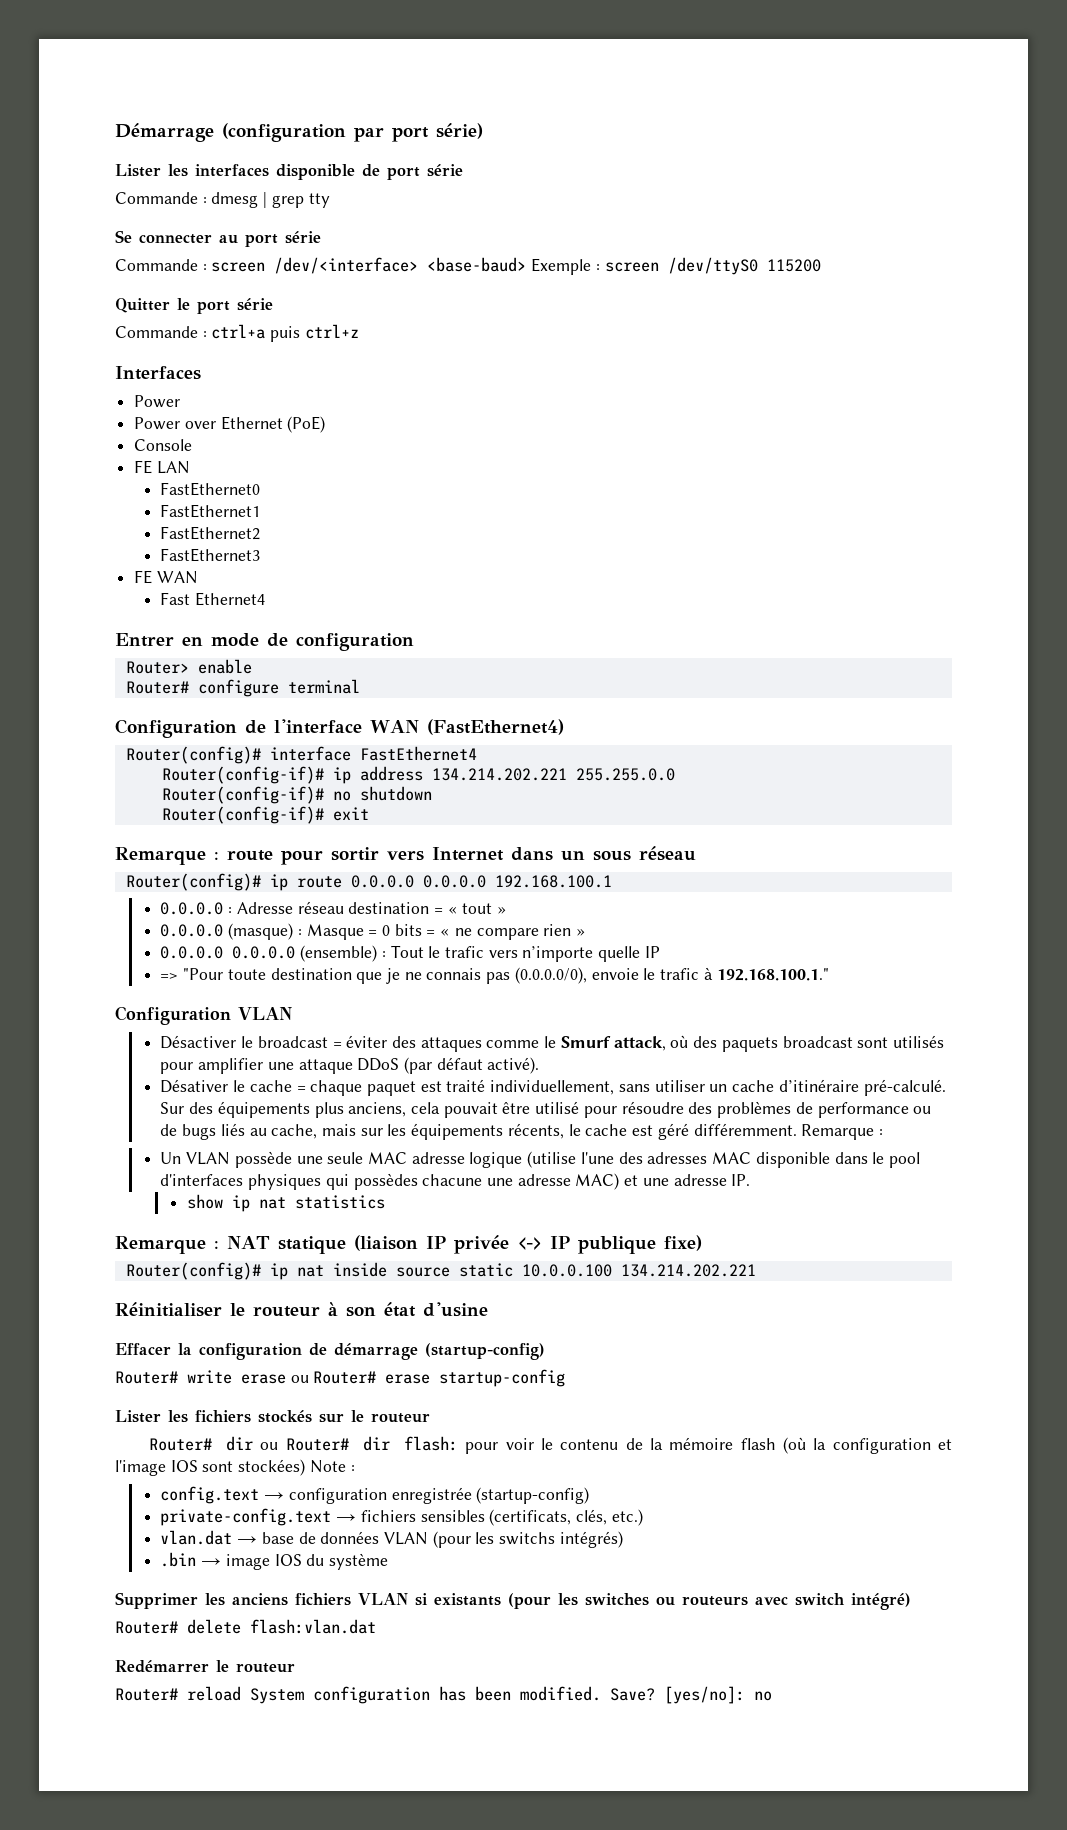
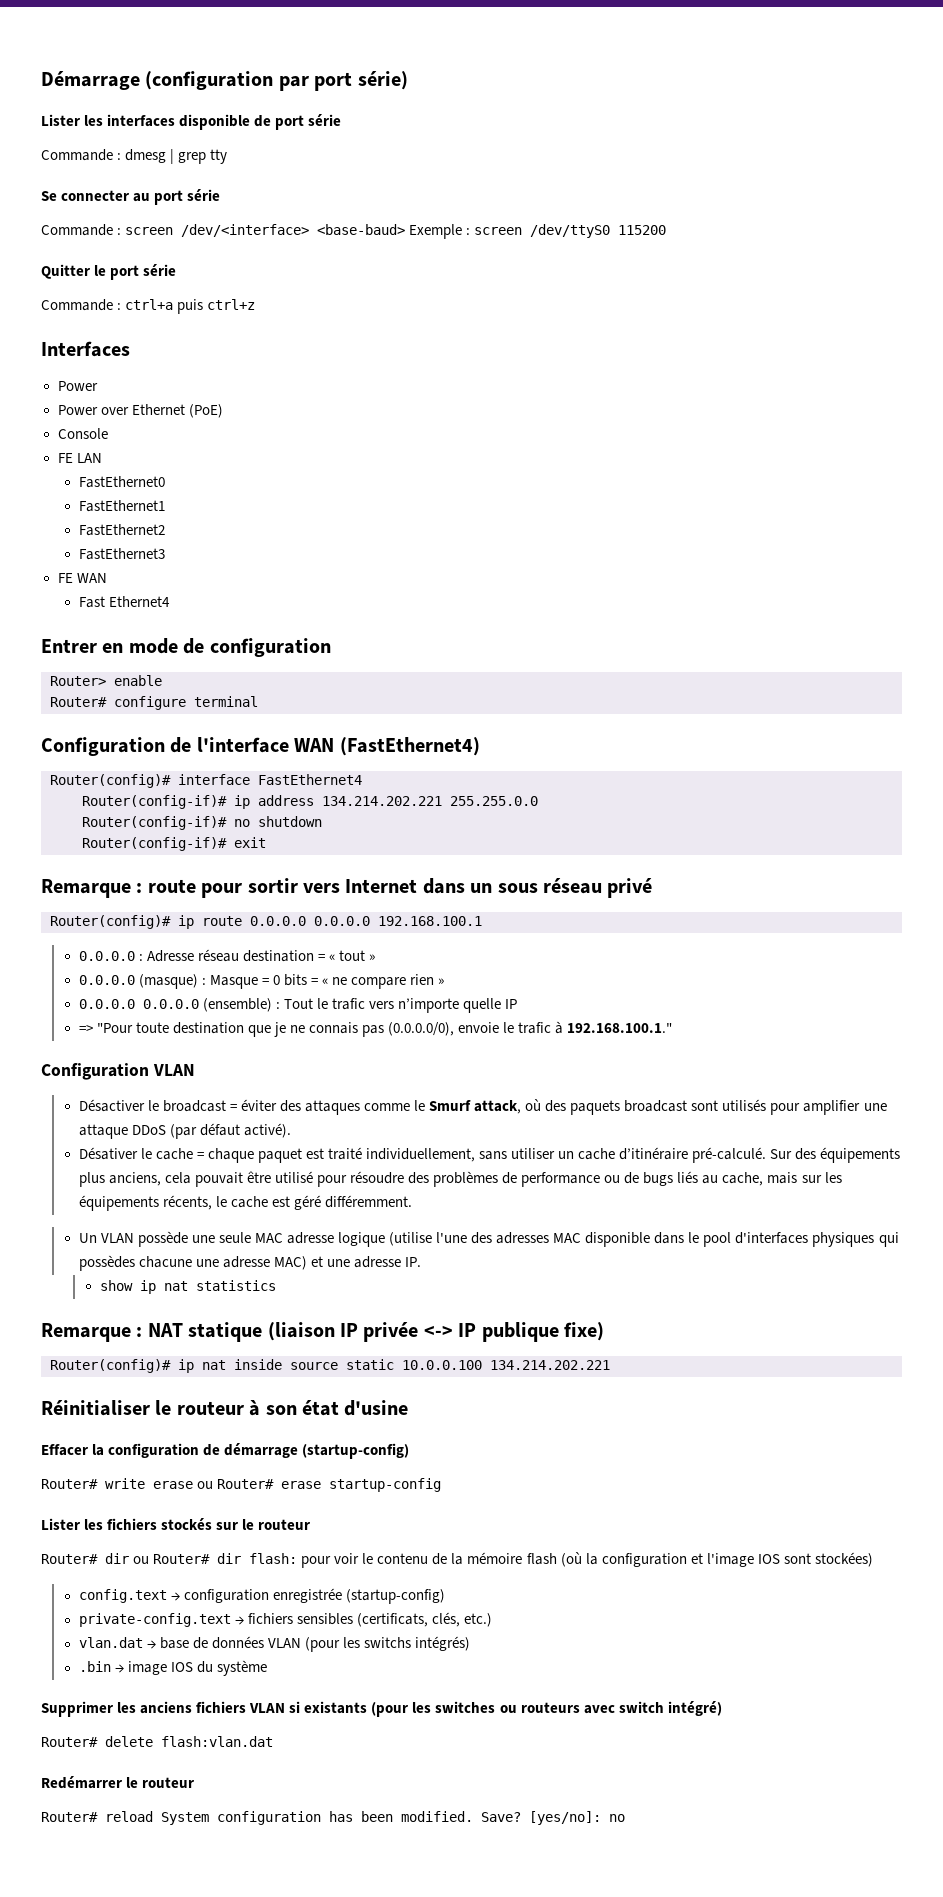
- Remarque : route pour sortir vers Internet dans un sous réseau
+ Remarque : route pour sortir vers Internet dans un sous réseau privé
- Sur des équipements plus anciens, cela pouvait être utilisé pour résoudre des problèmes de performance ou de bugs liés au cache, mais sur les équipements récents, le cache est géré différemment. Remarque :
+ Sur des équipements plus anciens, cela pouvait être utilisé pour résoudre des problèmes de performance ou de bugs liés au cache, mais sur les équipements récents, le cache est géré différemment.
- Router# dir ou Router# dir flash: pour voir le contenu de la mémoire flash (où la configuration et l'image IOS sont stockées) Note :
+ Router# dir ou Router# dir flash: pour voir le contenu de la mémoire flash (où la configuration et l'image IOS sont stockées)

